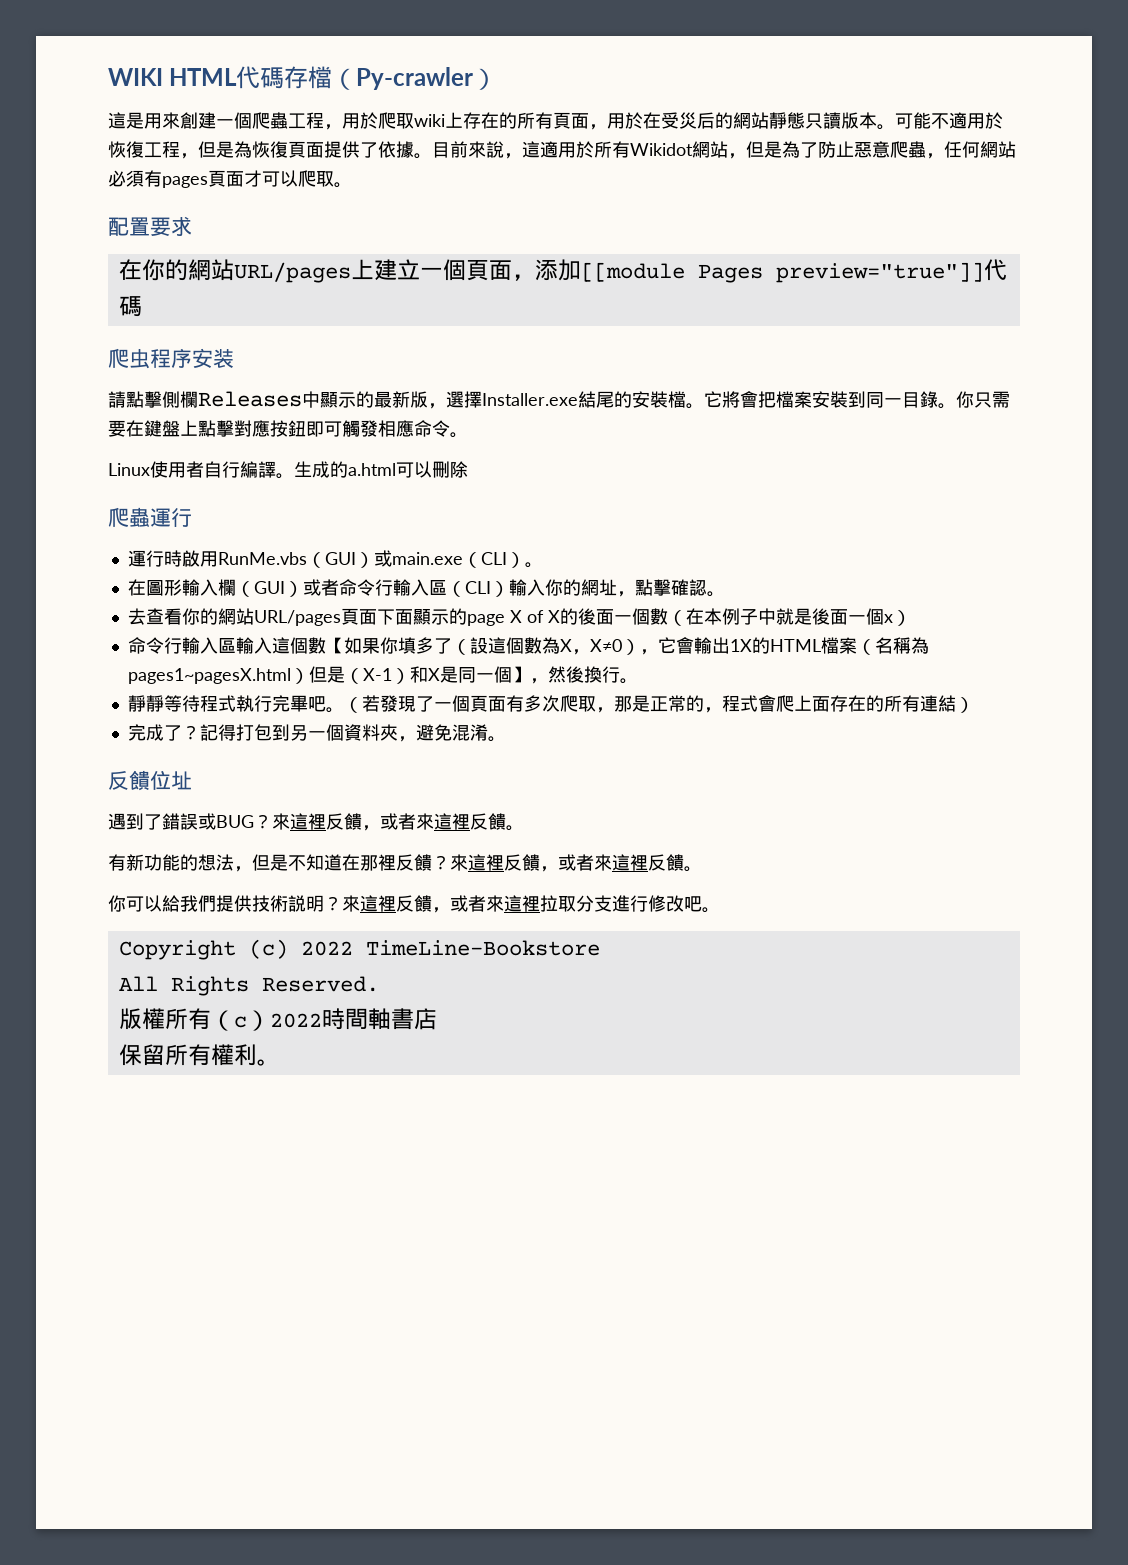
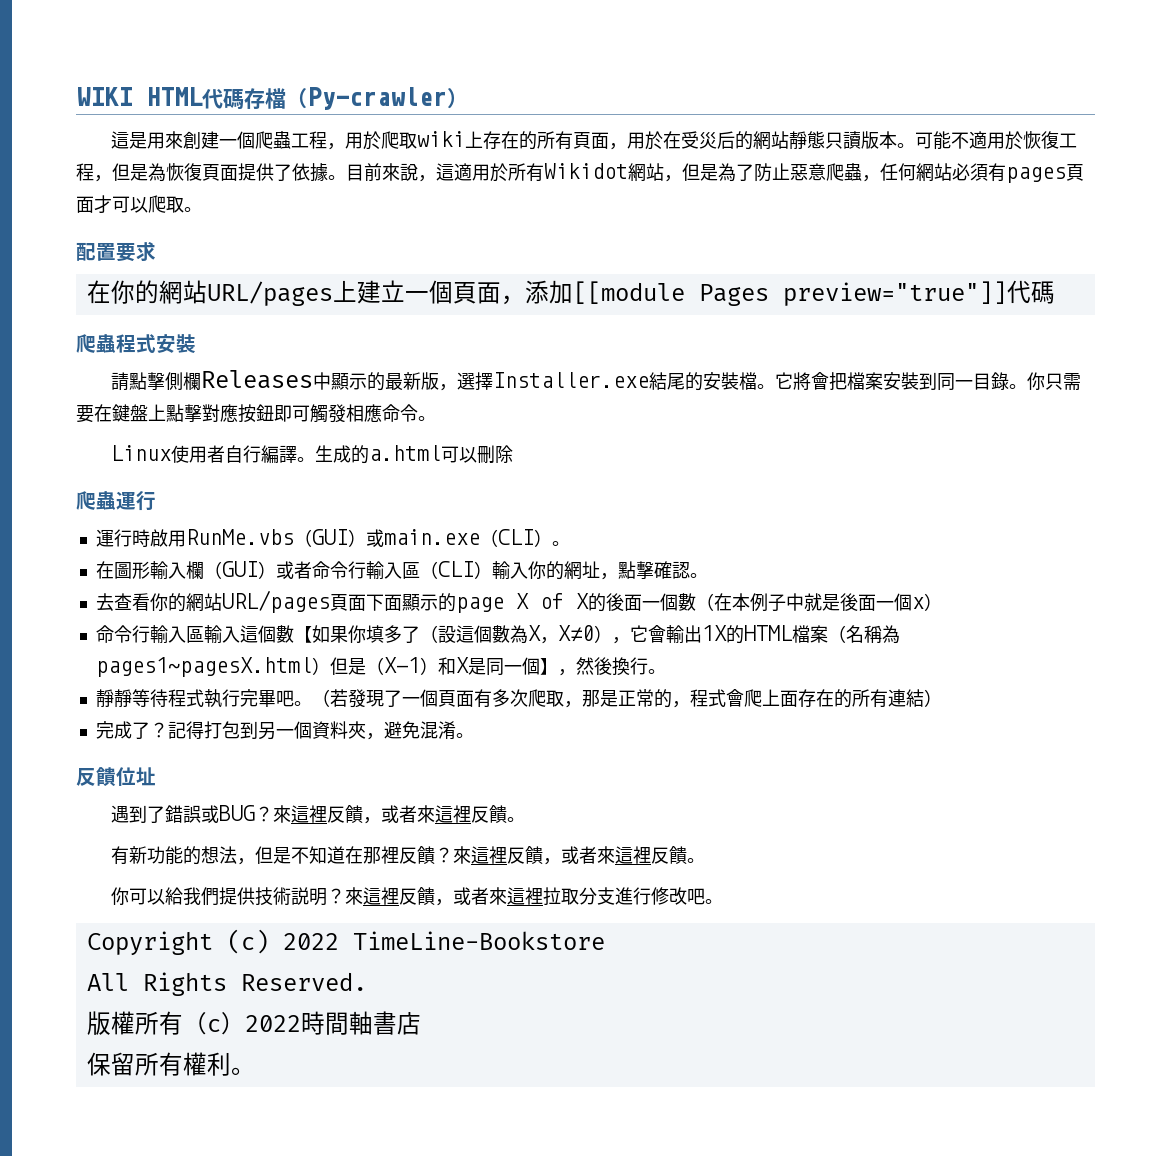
- 爬虫程序安装
+ 爬蟲程式安裝

